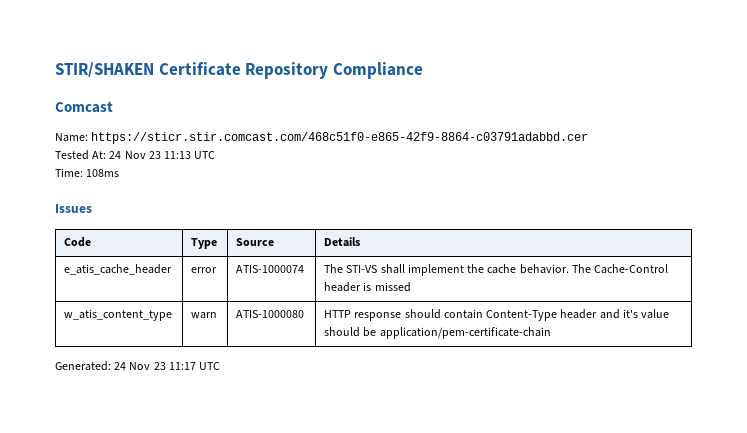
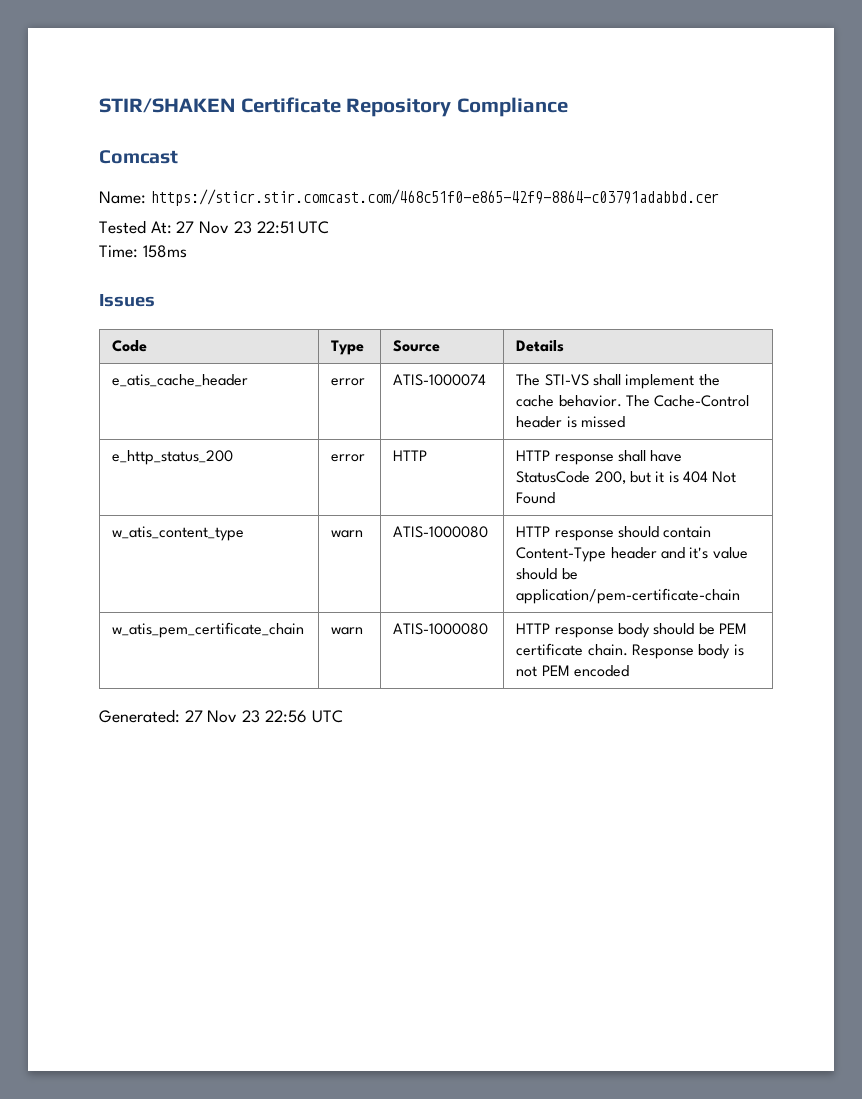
- Tested At: 24 Nov 23 11:13 UTC
+ Tested At: 27 Nov 23 22:51 UTC
- Time: 108ms
+ Time: 158ms
+ e_http_status_200 | error | HTTP | HTTP response shall have StatusCode 200, but it is 404 Not Found
+ w_atis_pem_certificate_chain | warn | ATIS-1000080 | HTTP response body should be PEM certificate chain. Response body is not PEM encoded
- Generated: 24 Nov 23 11:17 UTC
+ Generated: 27 Nov 23 22:56 UTC

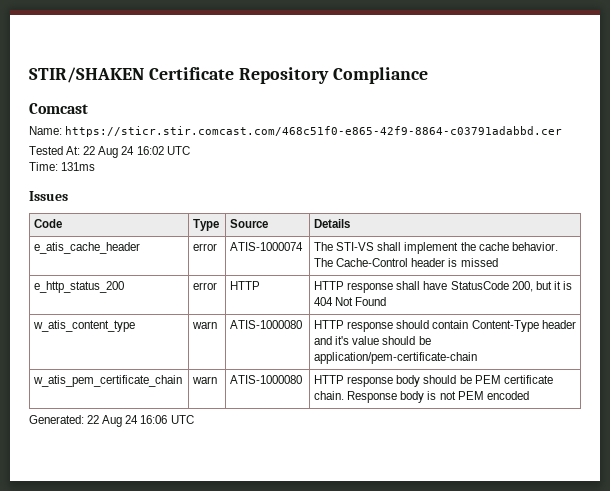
- Tested At: 27 Nov 23 22:51 UTC
+ Tested At: 22 Aug 24 16:02 UTC
- Time: 158ms
+ Time: 131ms
- Generated: 27 Nov 23 22:56 UTC
+ Generated: 22 Aug 24 16:06 UTC

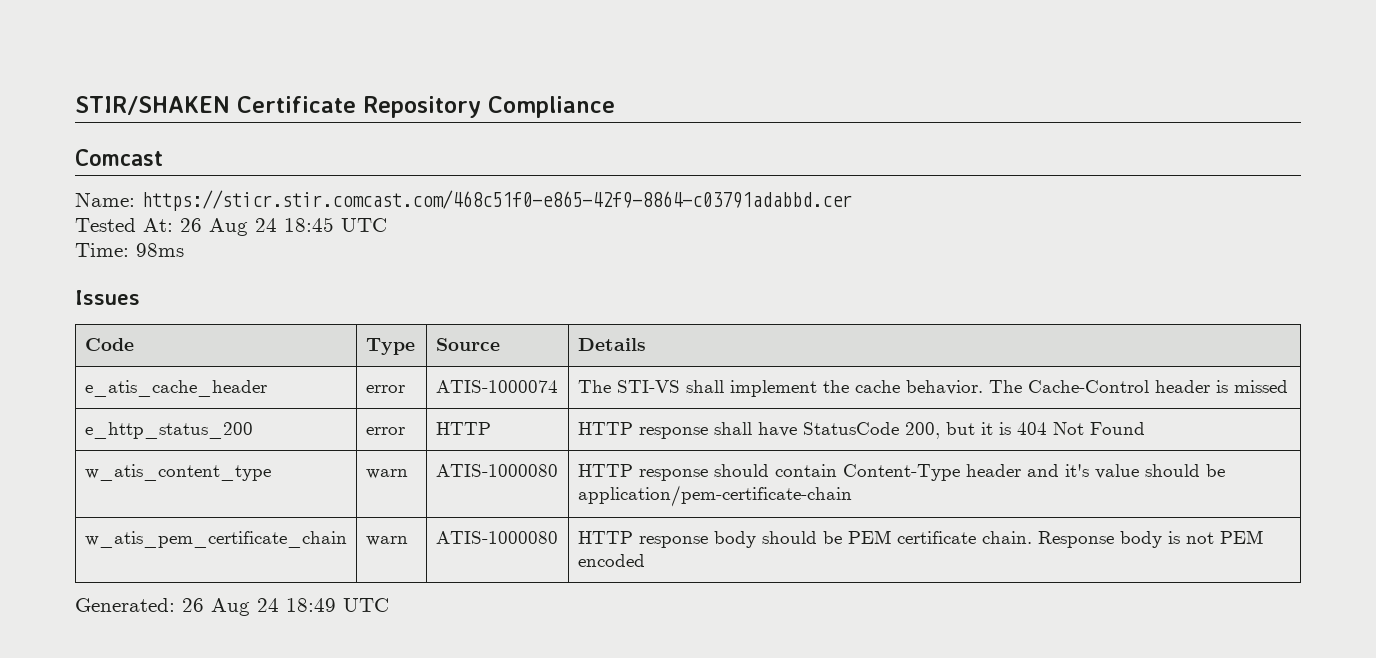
- Tested At: 22 Aug 24 16:02 UTC
+ Tested At: 26 Aug 24 18:45 UTC
- Time: 131ms
+ Time: 98ms
- Generated: 22 Aug 24 16:06 UTC
+ Generated: 26 Aug 24 18:49 UTC

